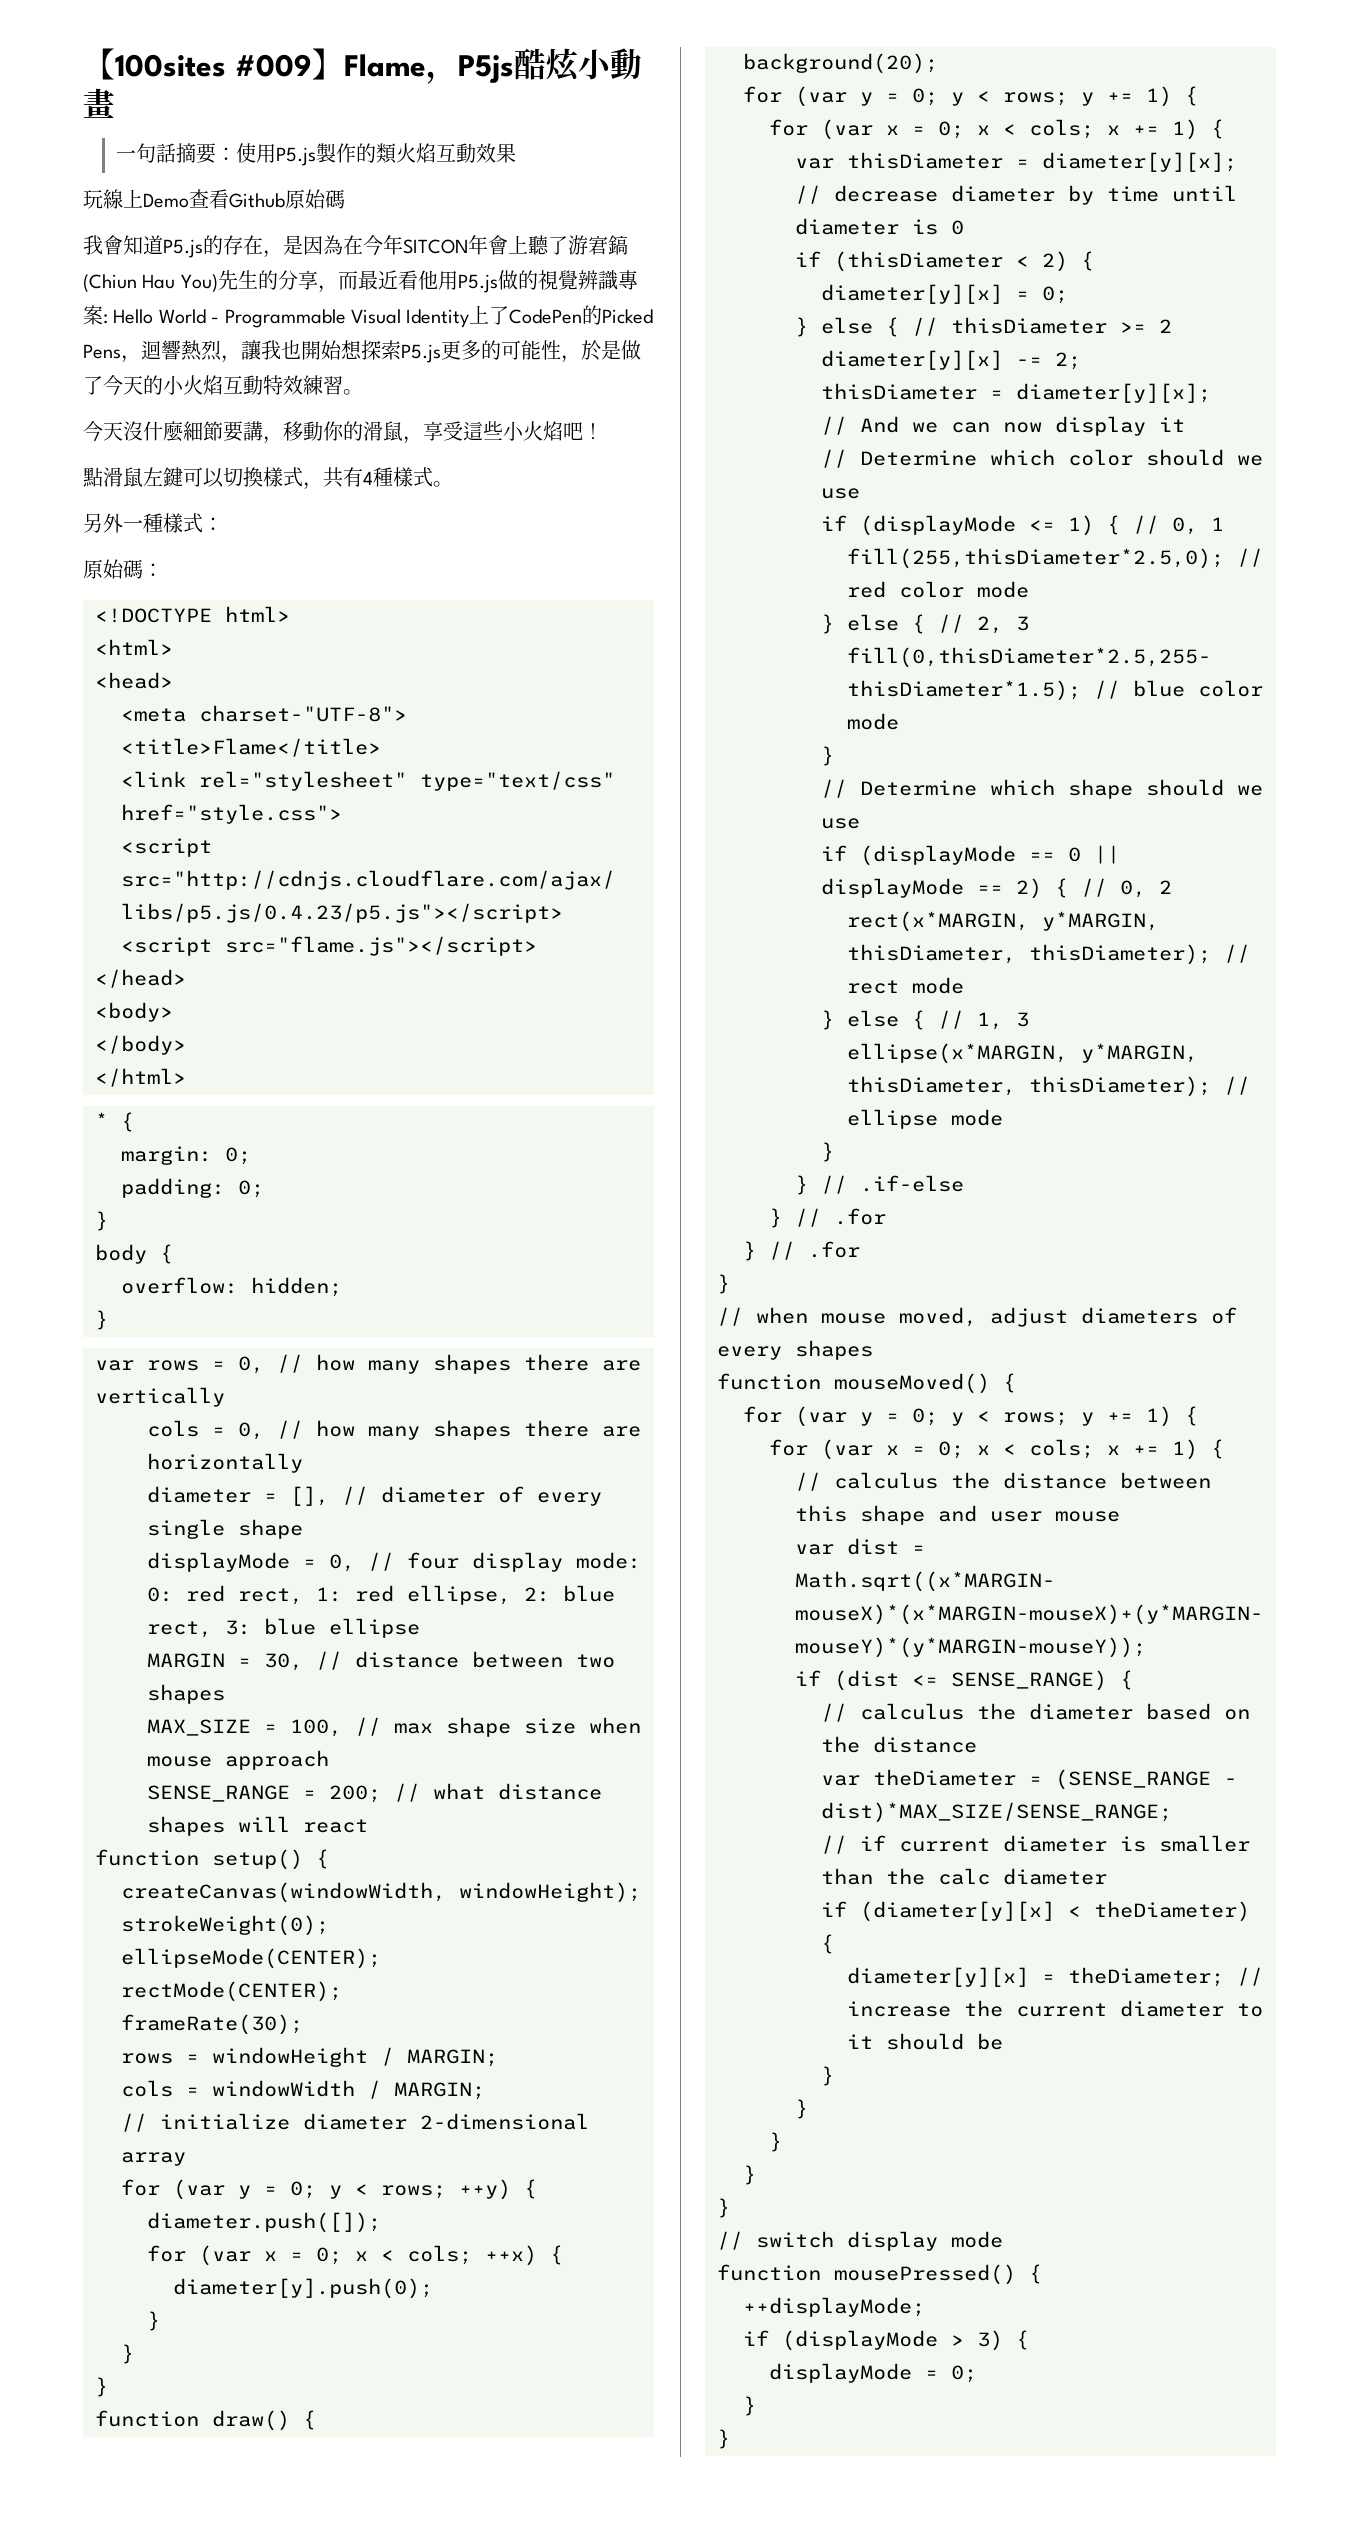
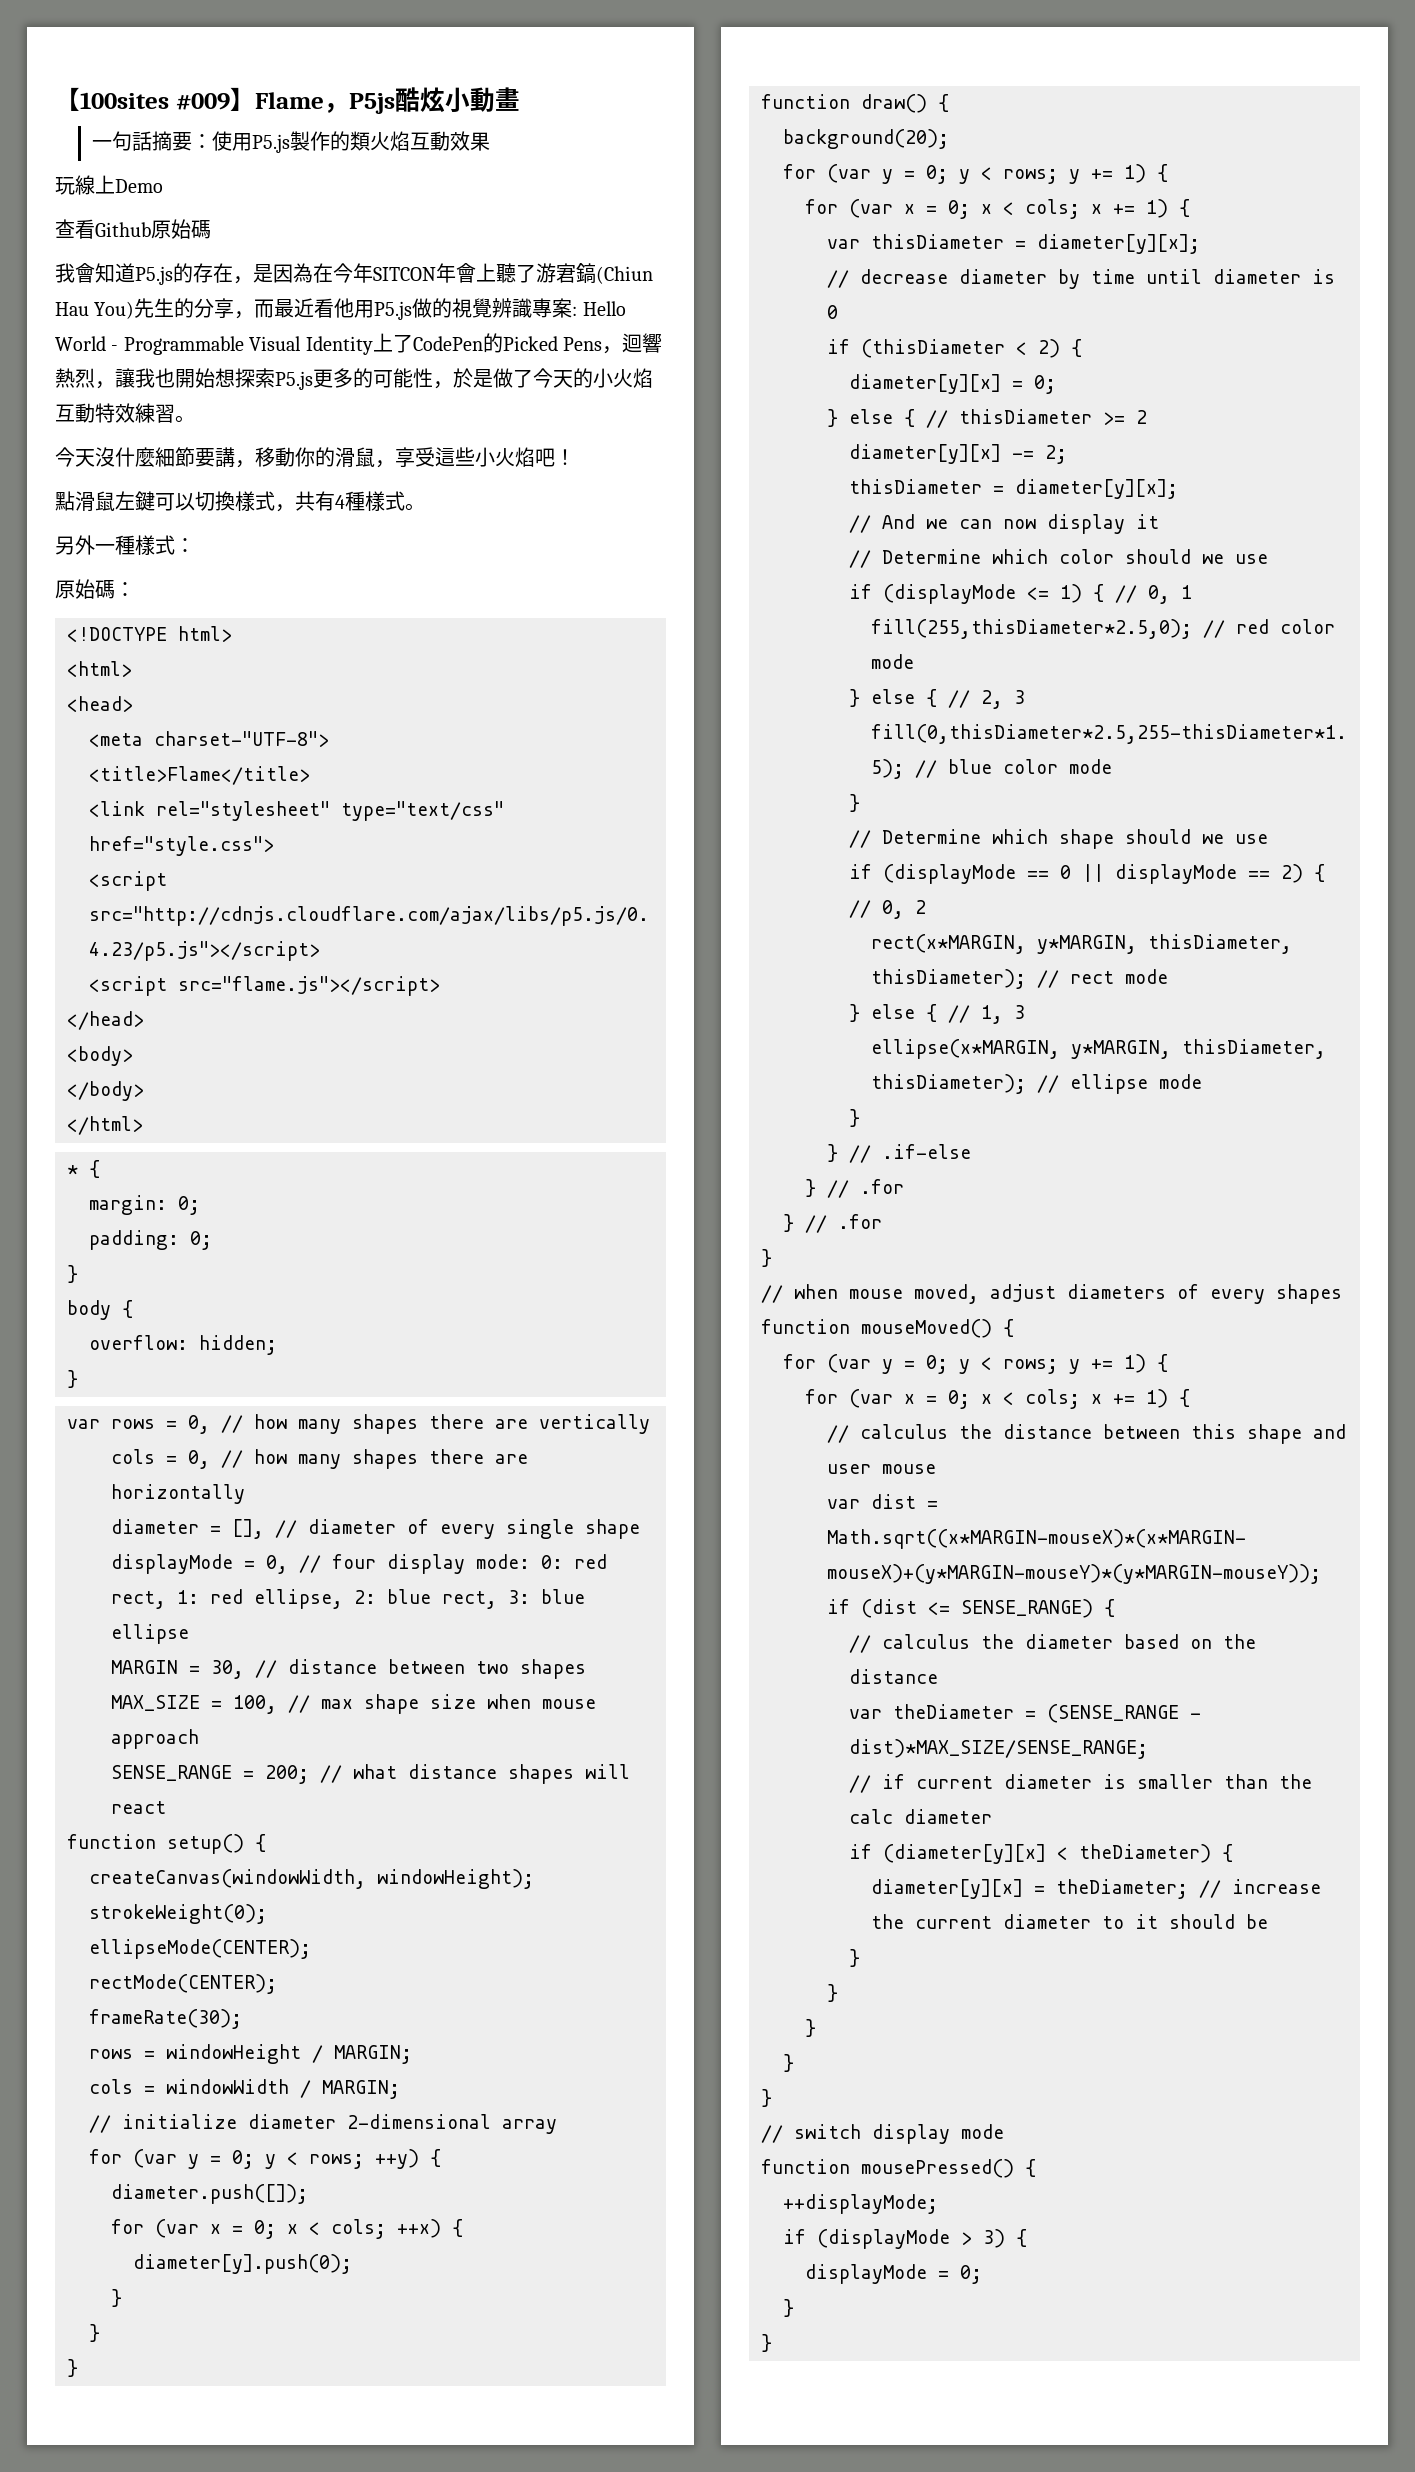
- 玩線上Demo查看Github原始碼
+ 玩線上Demo
+ 查看Github原始碼

